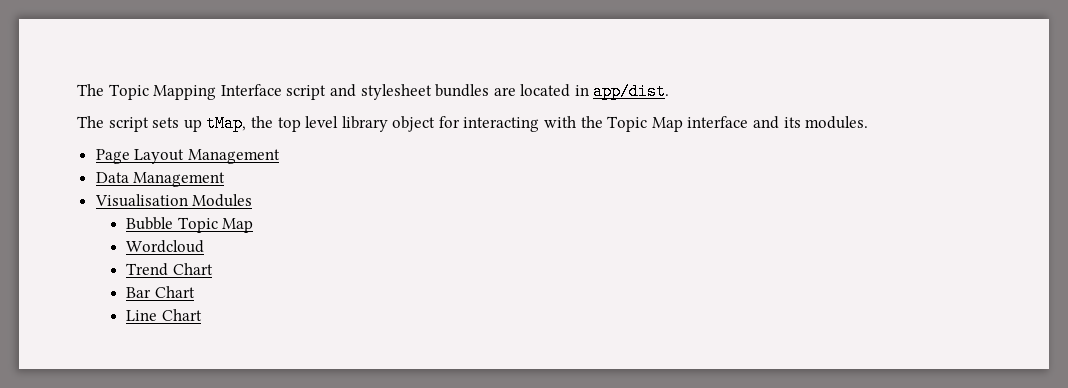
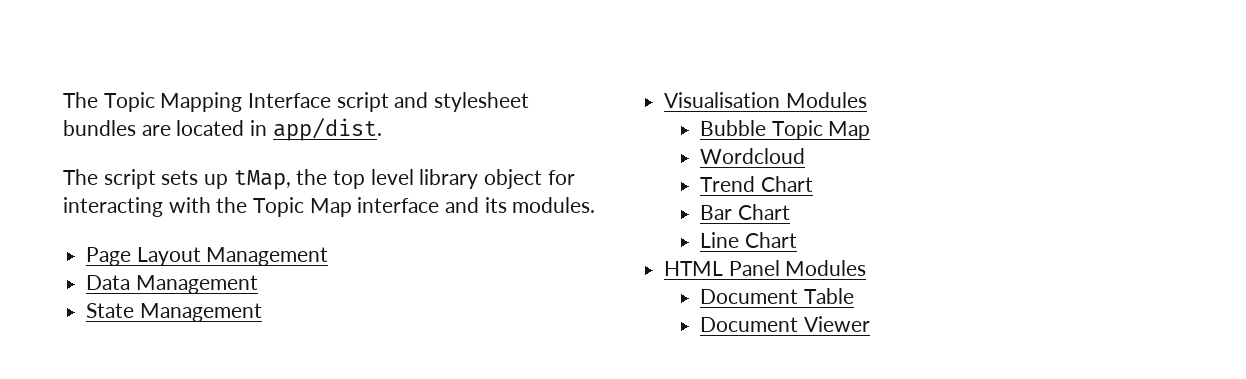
+ State Management
+ HTML Panel Modules
+ Document Table
+ Document Viewer

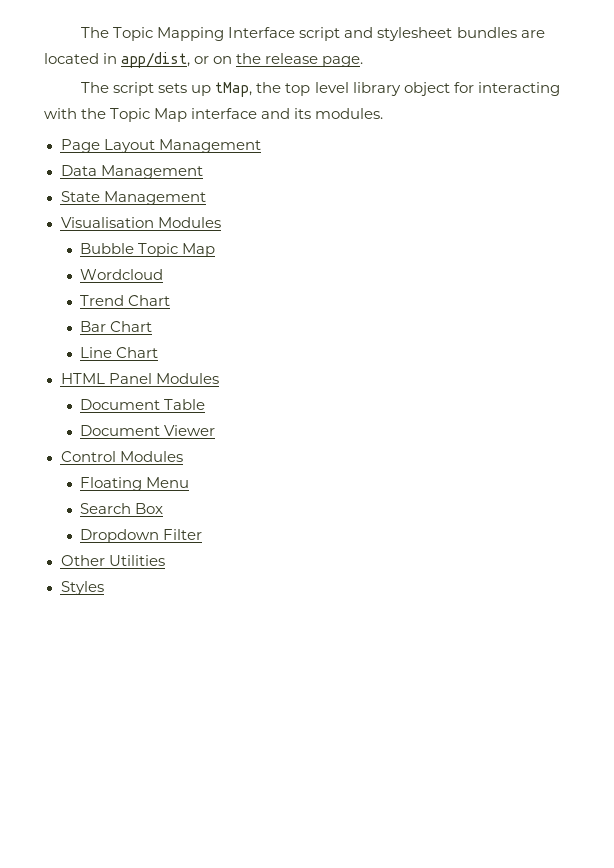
- The Topic Mapping Interface script and stylesheet bundles are located in app/dist.
+ The Topic Mapping Interface script and stylesheet bundles are located in app/dist, or on the release page.
+ Control Modules
+ Floating Menu
+ Search Box
+ Dropdown Filter
+ Other Utilities
+ Styles

